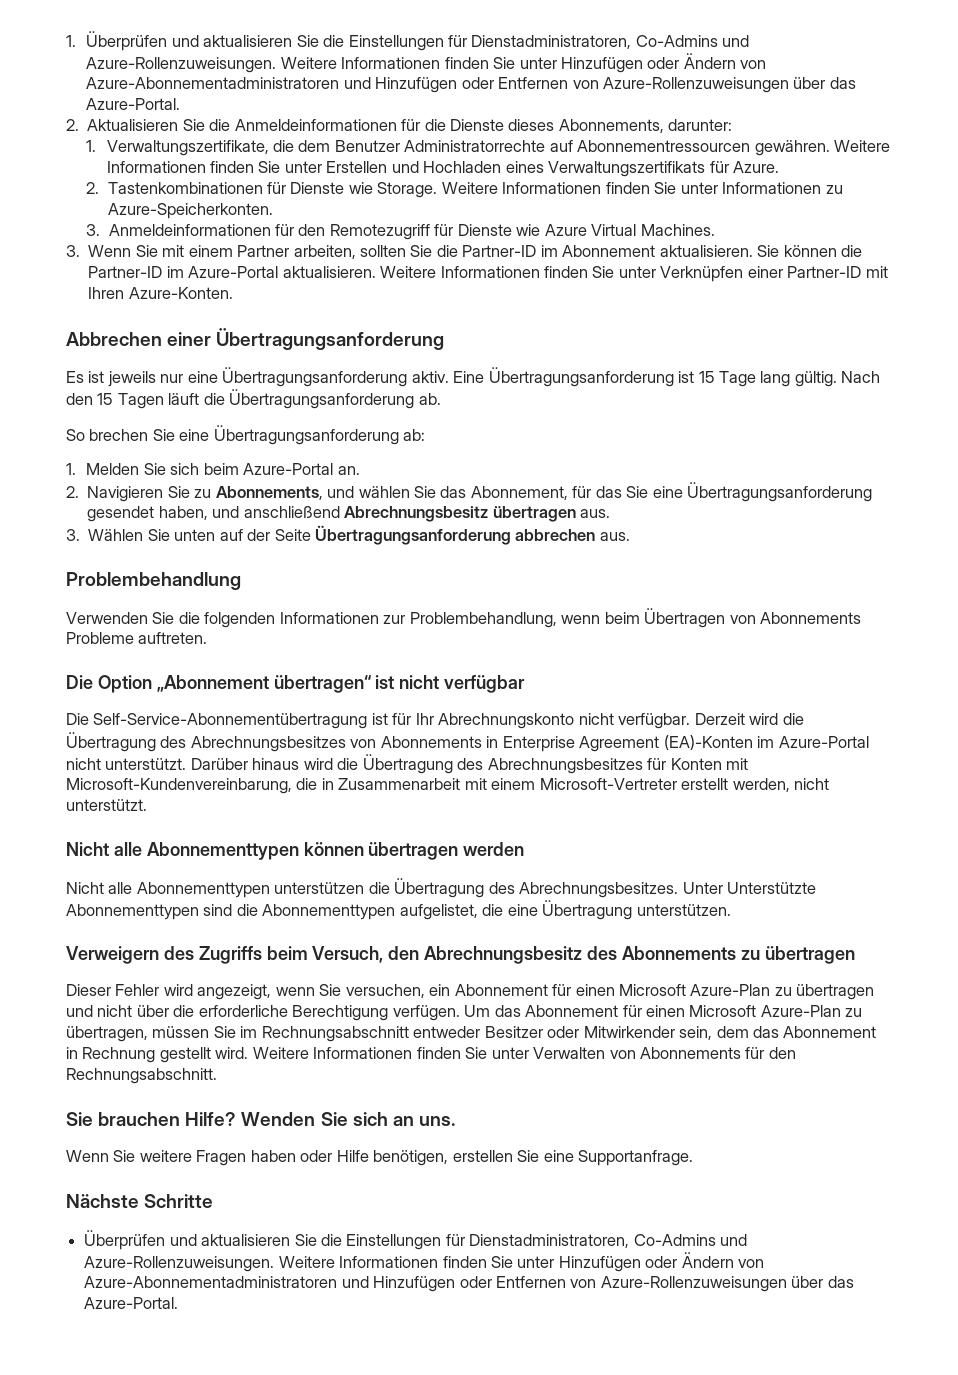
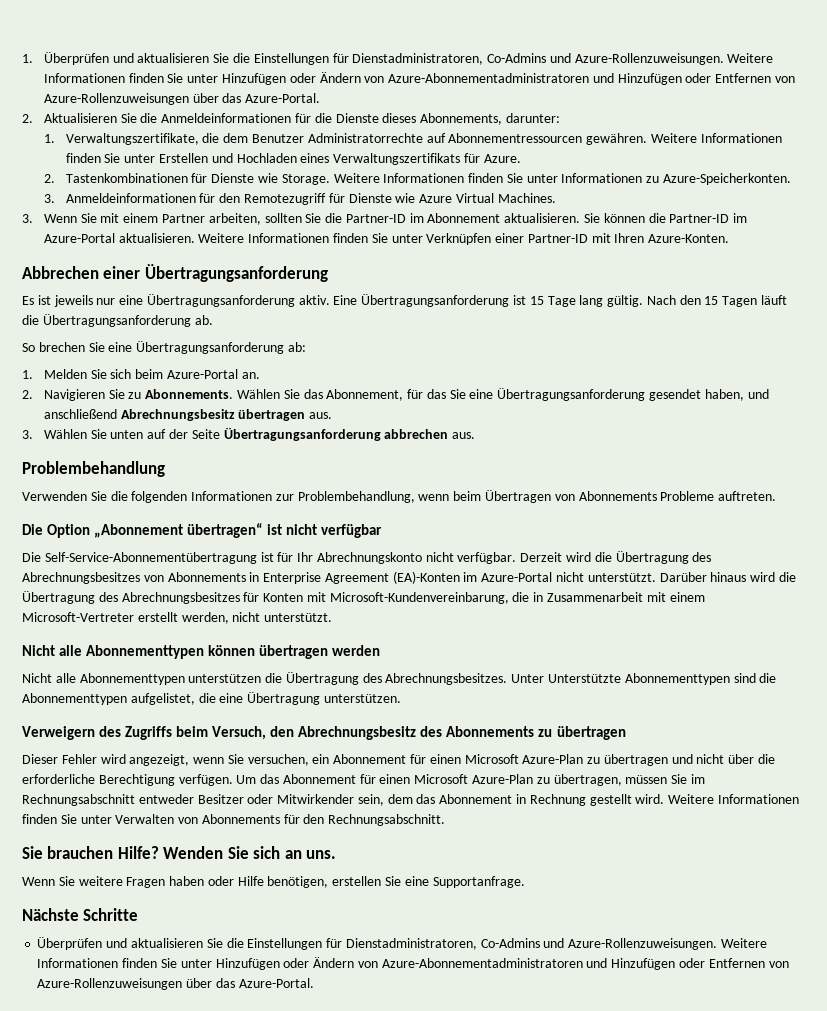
- 2. Navigieren Sie zu Abonnements, und wählen Sie das Abonnement, für das Sie eine Übertragungsanforderung gesendet haben, und anschließend Abrechnungsbesitz übertragen aus.
+ 2. Navigieren Sie zu Abonnements. Wählen Sie das Abonnement, für das Sie eine Übertragungsanforderung gesendet haben, und anschließend Abrechnungsbesitz übertragen aus.

